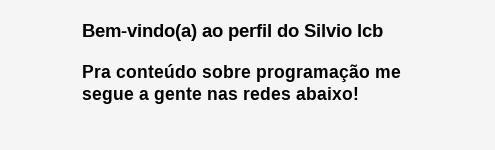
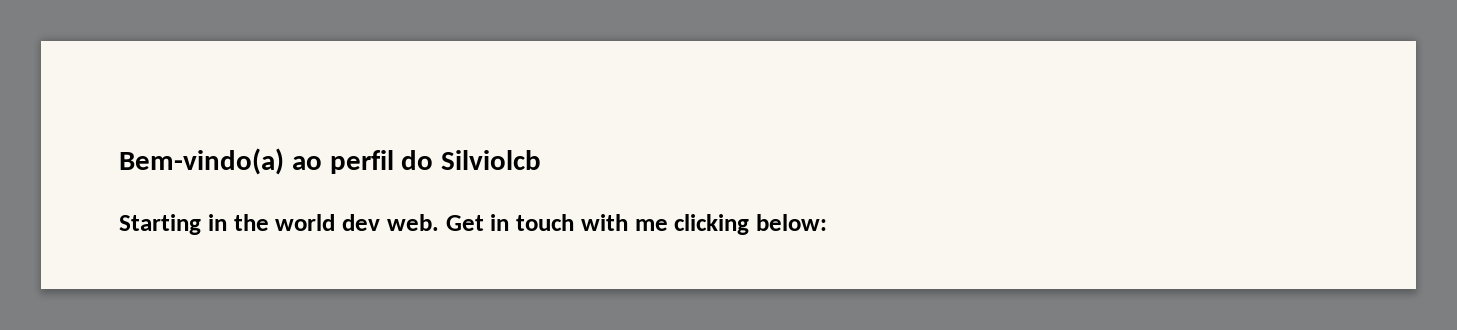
- Bem-vindo(a) ao perfil do Silvio lcb
- Pra conteúdo sobre programação me segue a gente nas redes abaixo!
+ Bem-vindo(a) ao perfil do Silviolcb
+ Starting in the world dev web. Get in touch with me clicking below:

